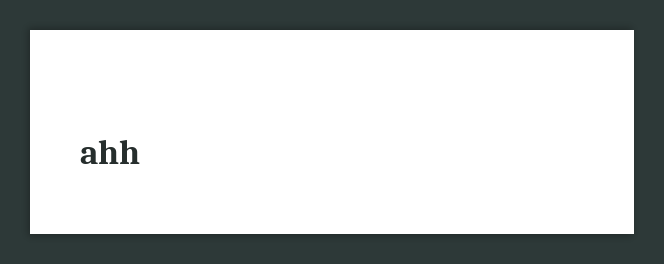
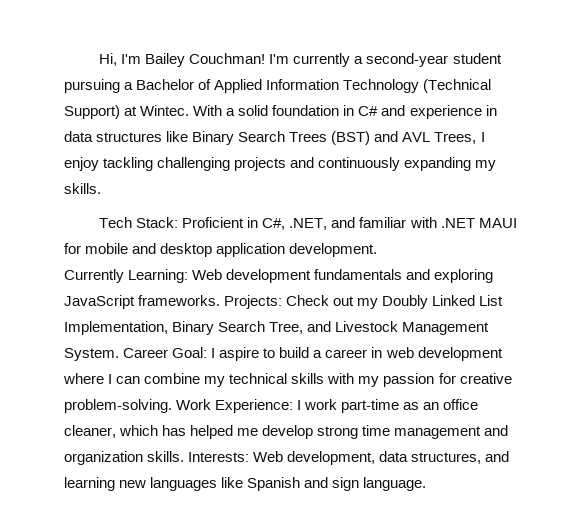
- ahh
+ Hi, I'm Bailey Couchman! I'm currently a second-year student pursuing a Bachelor of Applied Information Technology (Technical Support) at Wintec. With a solid foundation in C# and experience in data structures like Binary Search Trees (BST) and AVL Trees, I enjoy tackling challenging projects and continuously expanding my skills.
+ Tech Stack: Proficient in C#, .NET, and familiar with .NET MAUI for mobile and desktop application development.
+ Currently Learning: Web development fundamentals and exploring JavaScript frameworks. Projects: Check out my Doubly Linked List Implementation, Binary Search Tree, and Livestock Management System. Career Goal: I aspire to build a career in web development where I can combine my technical skills with my passion for creative problem-solving. Work Experience: I work part-time as an office cleaner, which has helped me develop strong time management and organization skills. Interests: Web development, data structures, and learning new languages like Spanish and sign language.

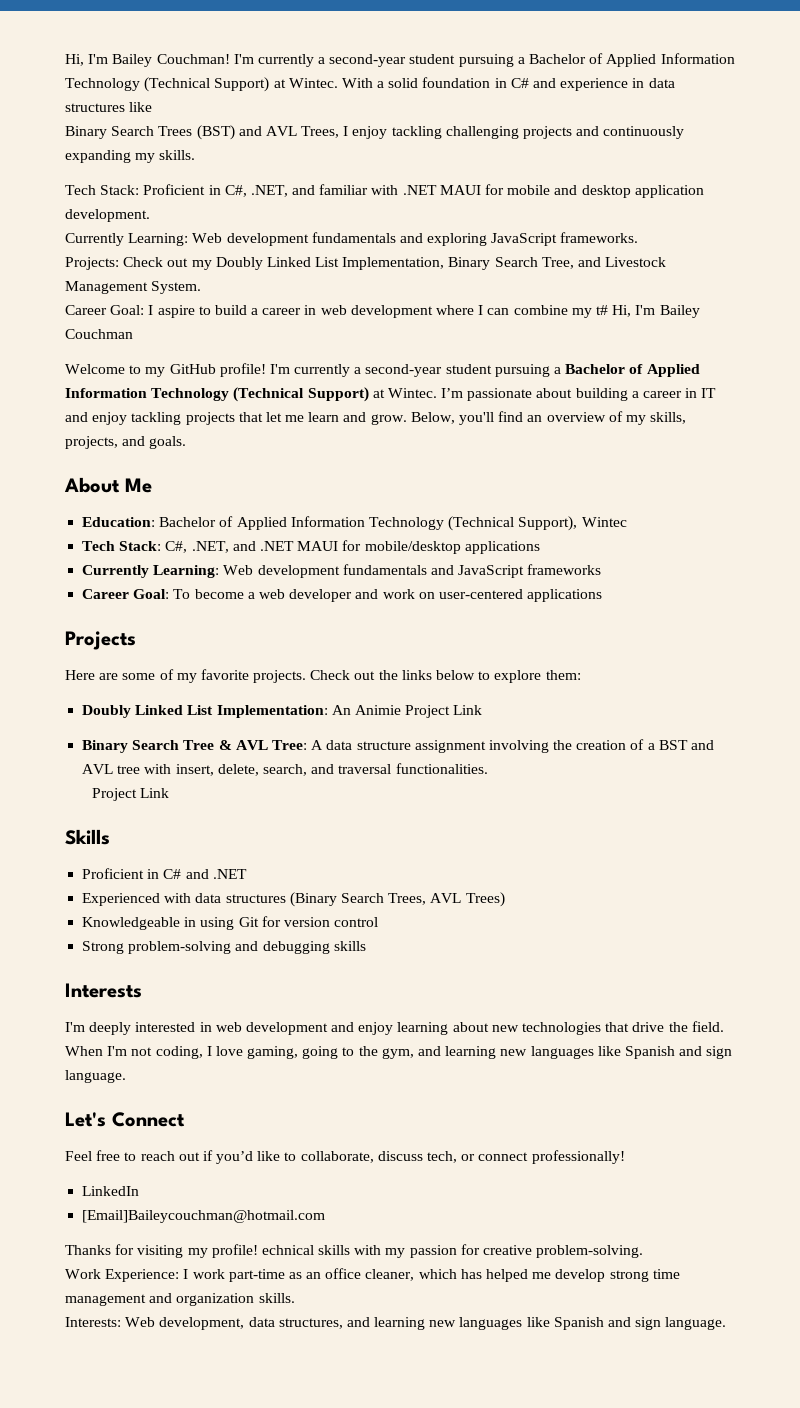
- With a solid foundation in C# and experience in data structures like Binary Search Trees (BST) and AVL Trees, I enjoy tackling challenging projects and continuously expanding my skills.
+ With a solid foundation in C# and experience in data structures like
+ Binary Search Trees (BST) and AVL Trees, I enjoy tackling challenging projects and continuously expanding my skills.
- Web development fundamentals and exploring JavaScript frameworks. Projects:
+ Web development fundamentals and exploring JavaScript frameworks.
+ Projects:
- Check out my Doubly Linked List Implementation, Binary Search Tree, and Livestock Management System. Career Goal:
+ Check out my Doubly Linked List Implementation, Binary Search Tree, and Livestock Management System.
+ Career Goal:
- I aspire to build a career in web development where I can combine my technical skills with my passion for creative problem-solving. Work Experience:
+ I aspire to build a career in web development where I can combine my t# Hi, I'm Bailey Couchman
+ Welcome to my GitHub profile! I'm currently a second-year student pursuing a Bachelor of Applied Information Technology (Technical Support) at Wintec. I’m passionate about building a career in IT and enjoy tackling projects that let me learn and grow. Below, you'll find an overview of my skills, projects, and goals.
+ About Me
+ Education: Bachelor of Applied Information Technology (Technical Support), Wintec
+ Tech Stack: C#, .NET, and .NET MAUI for mobile/desktop applications
+ Currently Learning: Web development fundamentals and JavaScript frameworks
+ Career Goal: To become a web developer and work on user-centered applications
+ Projects
+ Here are some of my favorite projects. Check out the links below to explore them:
+ Doubly Linked List Implementation: An Animie Project Link
+ Binary Search Tree & AVL Tree: A data structure assignment involving the creation of a BST and AVL tree with insert, delete, search, and traversal functionalities.
+ Project Link
+ Skills
+ Proficient in C# and .NET
+ Experienced with data structures (Binary Search Trees, AVL Trees)
+ Knowledgeable in using Git for version control
+ Strong problem-solving and debugging skills
+ Interests
+ I'm deeply interested in web development and enjoy learning about new technologies that drive the field. When I'm not coding, I love gaming, going to the gym, and learning new languages like Spanish and sign language.
+ Let's Connect
+ Feel free to reach out if you’d like to collaborate, discuss tech, or connect professionally!
+ LinkedIn
+ [Email]Baileycouchman@hotmail.com
+ Thanks for visiting my profile! echnical skills with my passion for creative problem-solving.
+ Work Experience:
- I work part-time as an office cleaner, which has helped me develop strong time management and organization skills. Interests:
+ I work part-time as an office cleaner, which has helped me develop strong time management and organization skills.
+ Interests:

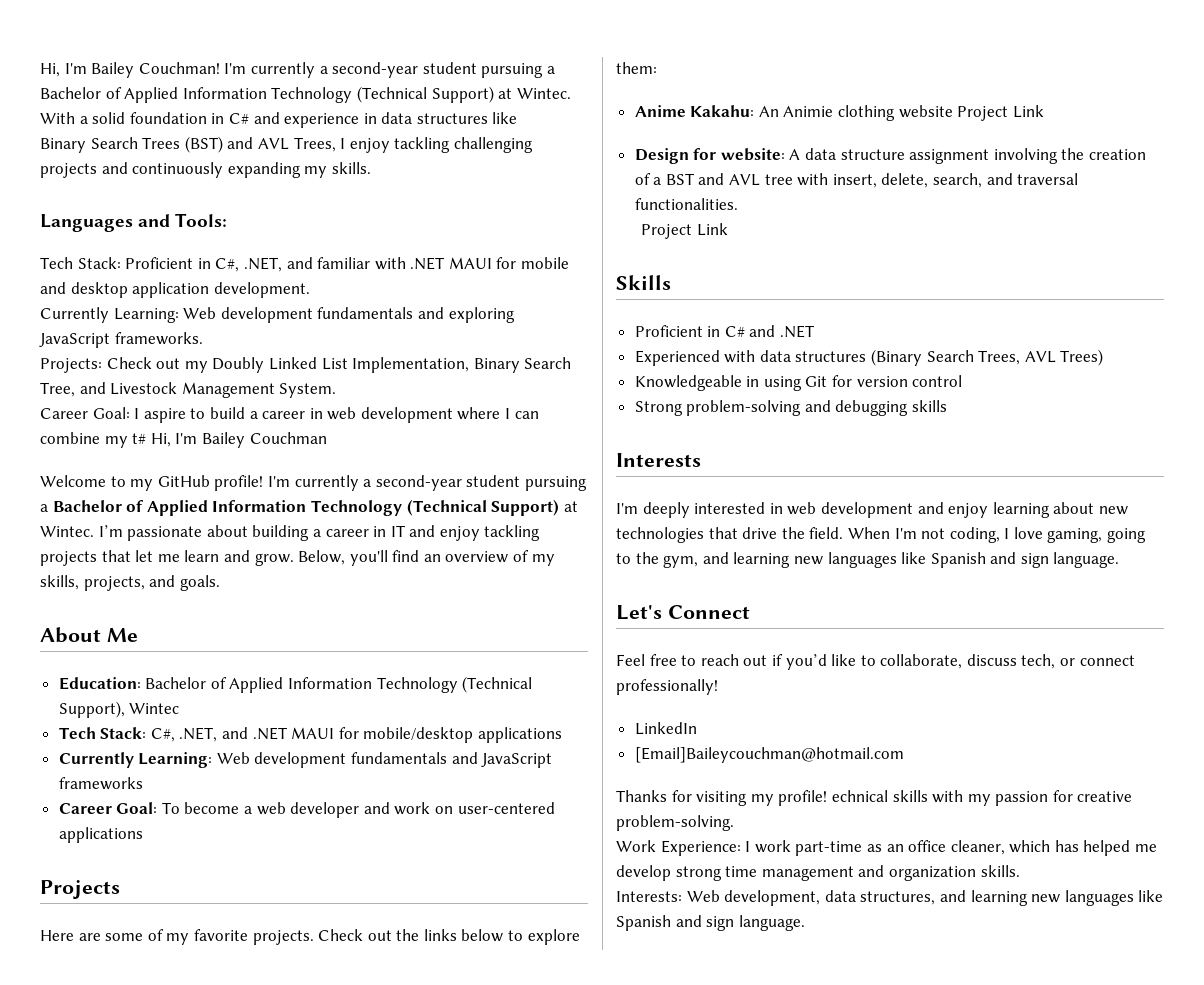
+ Languages and Tools:
- Doubly Linked List Implementation: An Animie Project Link
- Binary Search Tree & AVL Tree: A data structure assignment involving the creation of a BST and AVL tree with insert, delete, search, and traversal functionalities.
+ Anime Kakahu: An Animie clothing website Project Link
+ Design for website: A data structure assignment involving the creation of a BST and AVL tree with insert, delete, search, and traversal functionalities.

